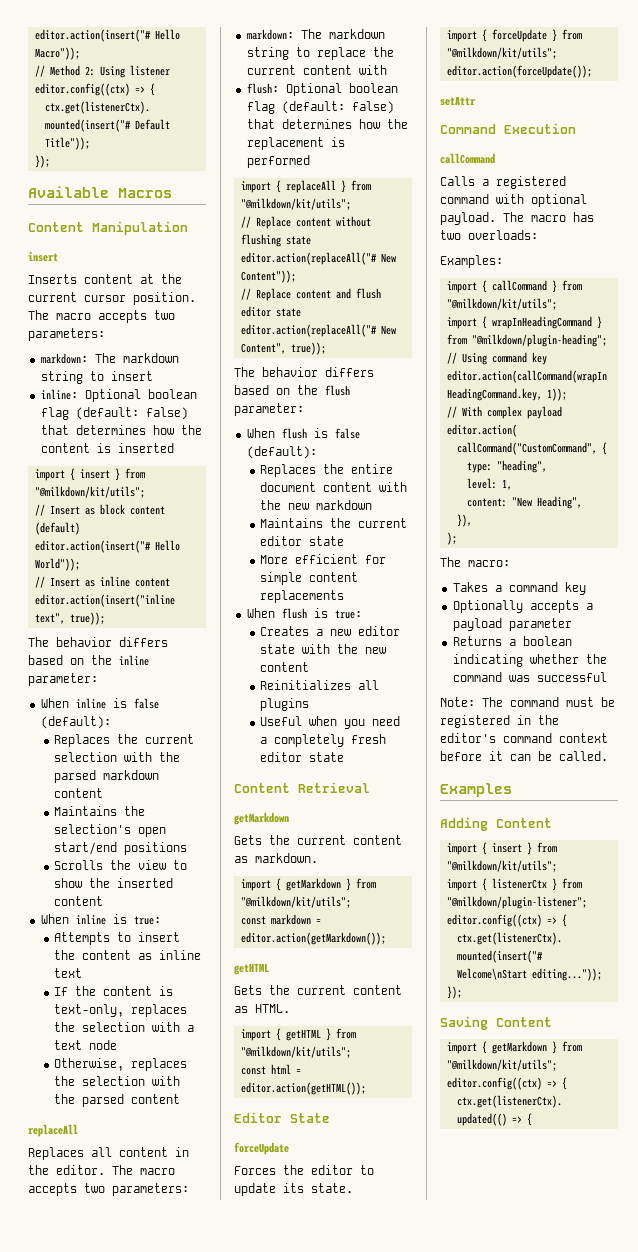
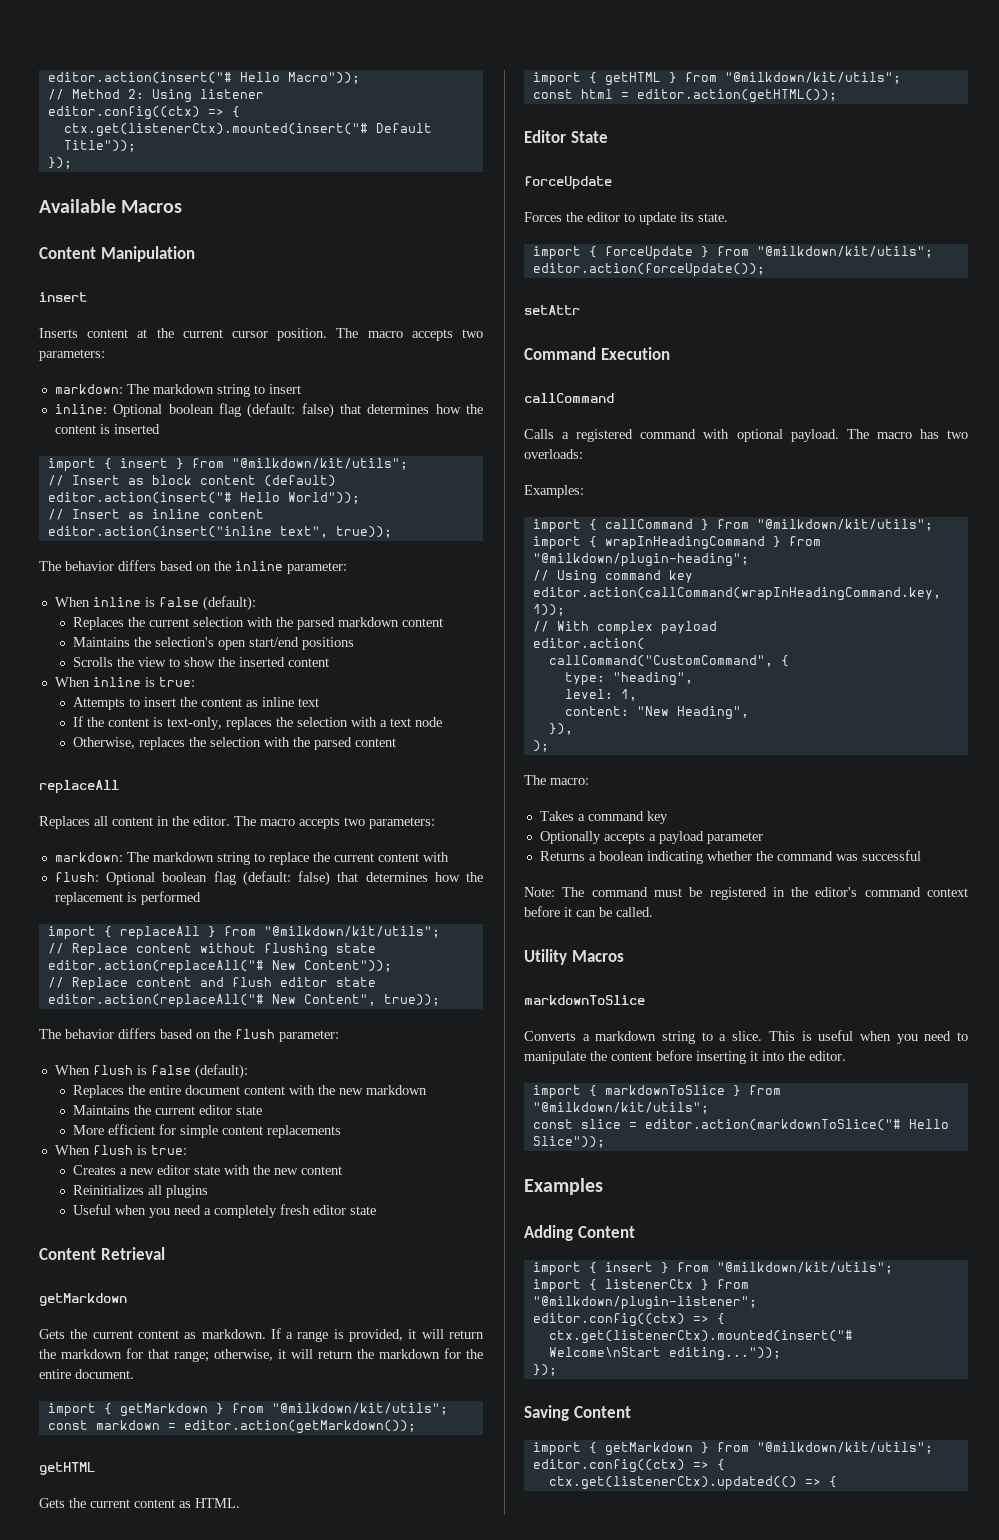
+ If a range is provided, it will return the markdown for that range; otherwise, it will return the markdown for the entire document.
+ Utility Macros
+ markdownToSlice
+ Converts a markdown string to a slice. This is useful when you need to manipulate the content before inserting it into the editor.
+ import { markdownToSlice } from "@milkdown/kit/utils";
+ const slice = editor.action(markdownToSlice("# Hello Slice"));

